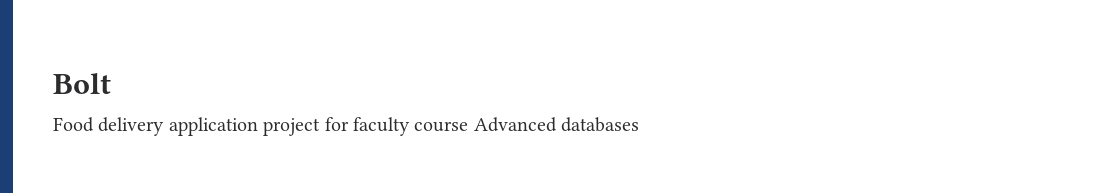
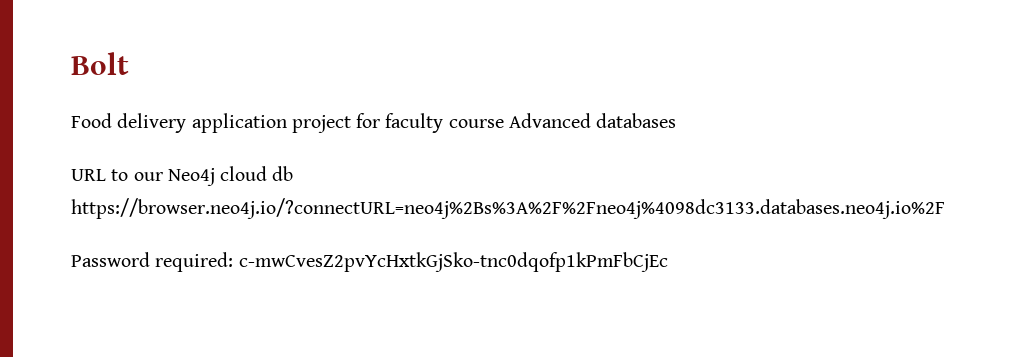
+ URL to our Neo4j cloud db https://browser.neo4j.io/?connectURL=neo4j%2Bs%3A%2F%2Fneo4j%4098dc3133.databases.neo4j.io%2F
+ Password required: c-mwCvesZ2pvYcHxtkGjSko-tnc0dqofp1kPmFbCjEc

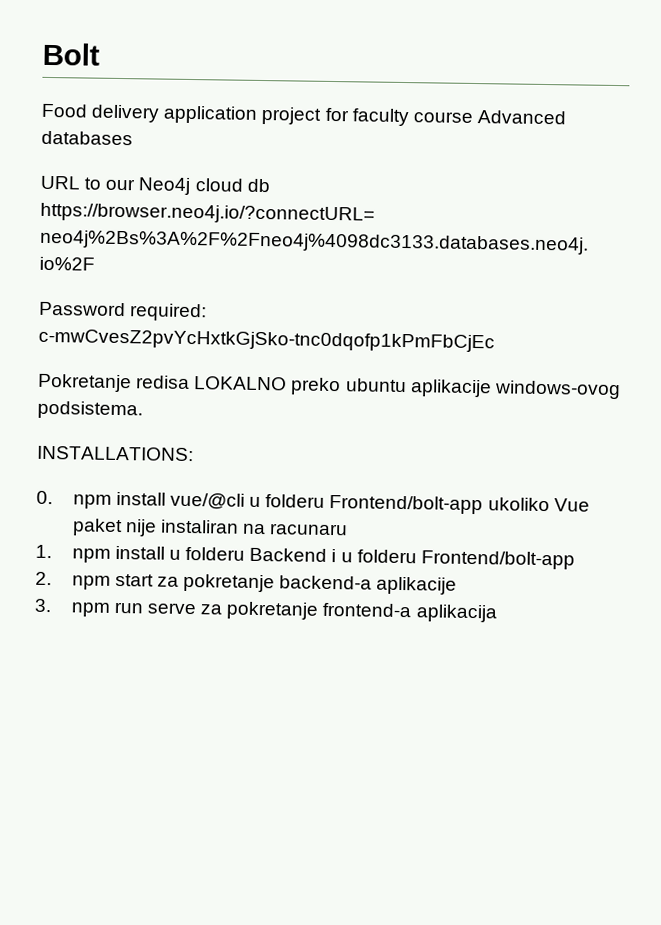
+ Pokretanje redisa LOKALNO preko ubuntu aplikacije windows-ovog podsistema.
+ INSTALLATIONS:
+ 0. npm install vue/@cli u folderu Frontend/bolt-app ukoliko Vue paket nije instaliran na racunaru
+ 1. npm install u folderu Backend i u folderu Frontend/bolt-app
+ 2. npm start za pokretanje backend-a aplikacije
+ 3. npm run serve za pokretanje frontend-a aplikacija

